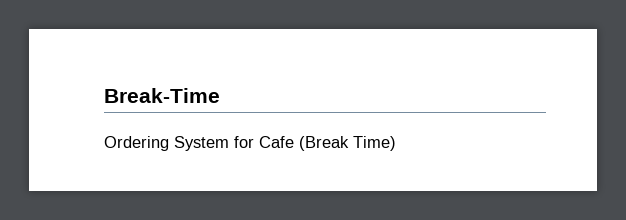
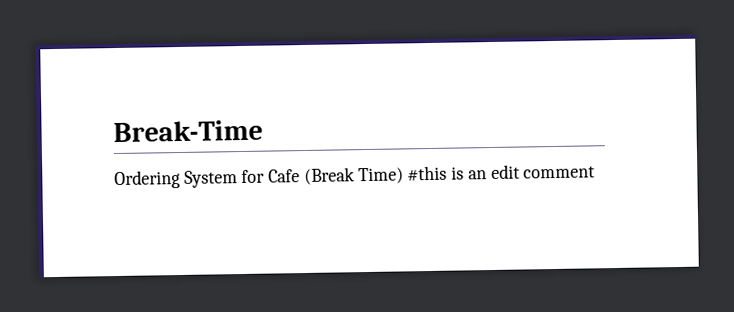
- Ordering System for Cafe (Break Time)
+ Ordering System for Cafe (Break Time) #this is an edit comment

